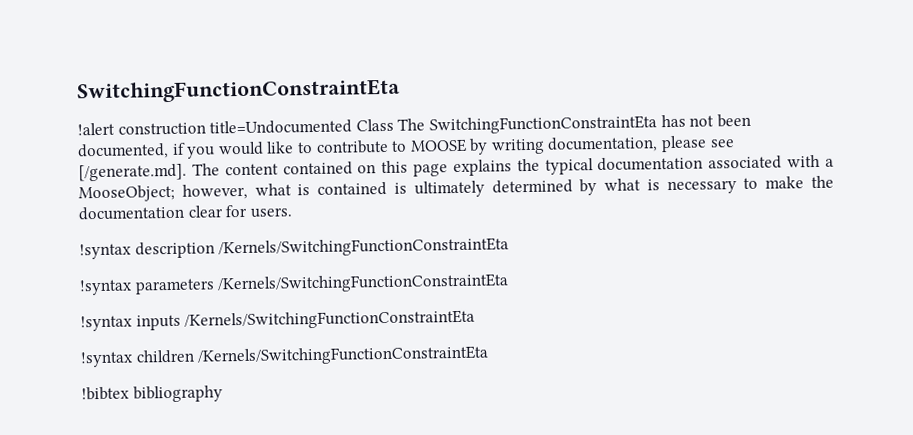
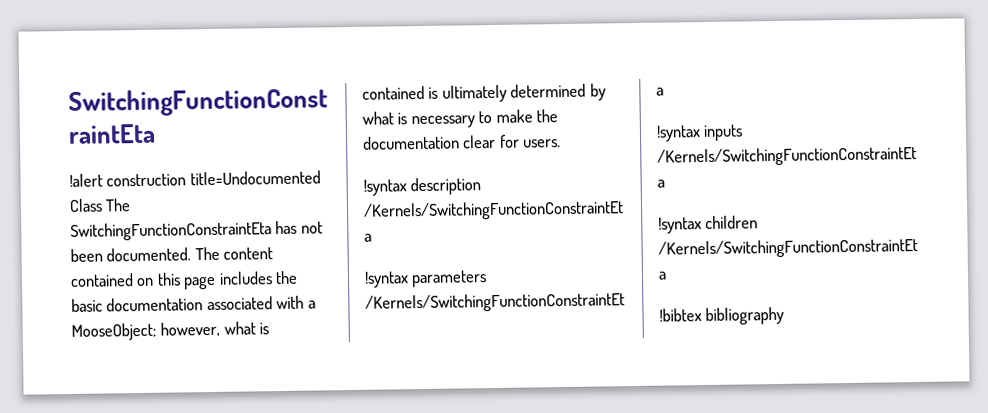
- !alert construction title=Undocumented Class The SwitchingFunctionConstraintEta has not been documented, if you would like to contribute to MOOSE by writing documentation, please see [/generate.md]. The content contained on this page explains the typical documentation associated with a MooseObject; however, what is contained is ultimately determined by what is necessary to make the documentation clear for users.
+ !alert construction title=Undocumented Class The SwitchingFunctionConstraintEta has not been documented. The content contained on this page includes the basic documentation associated with a MooseObject; however, what is contained is ultimately determined by what is necessary to make the documentation clear for users.

